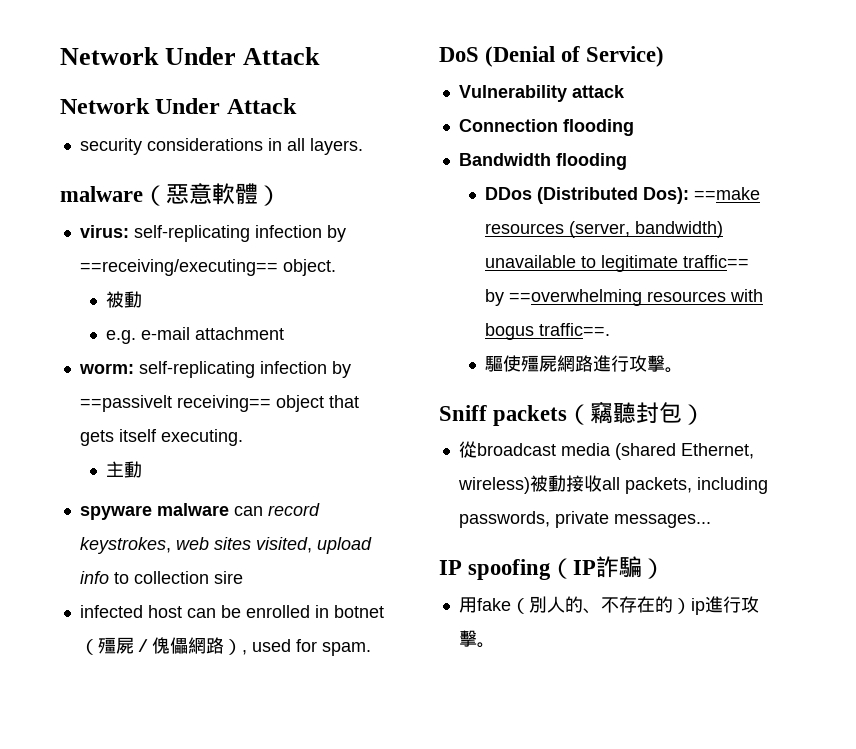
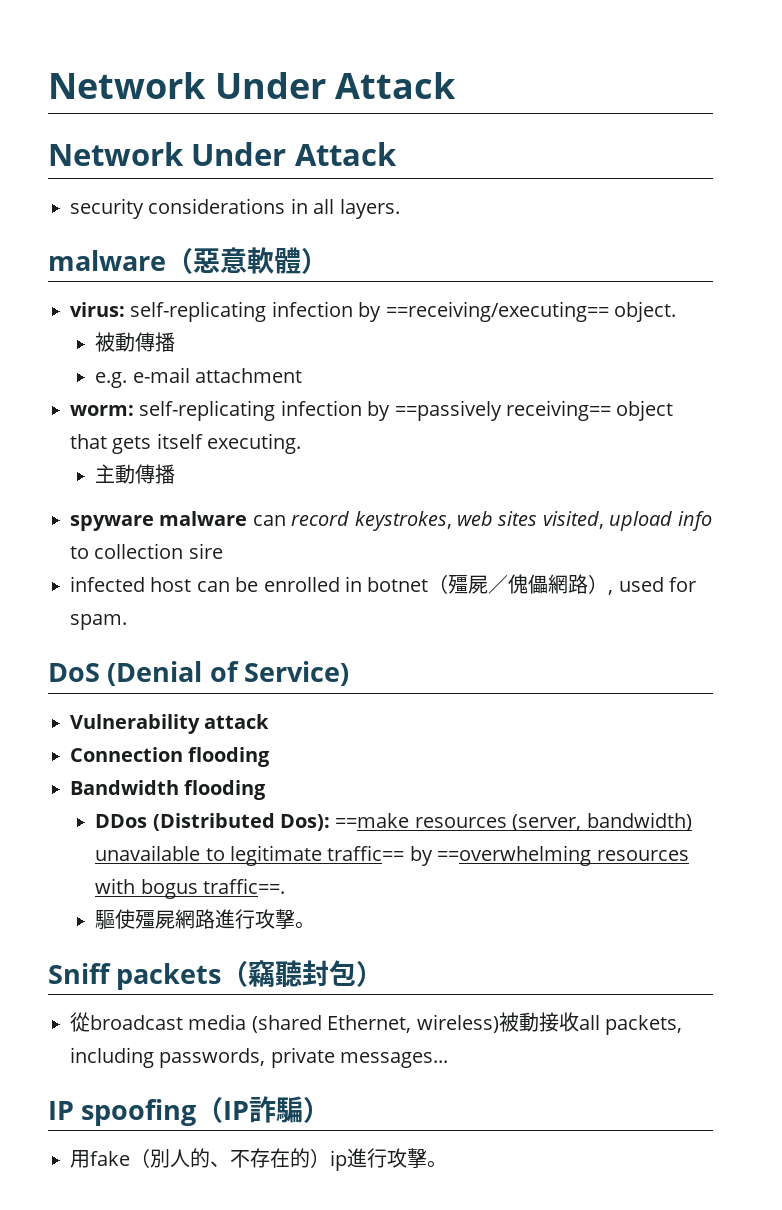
  virus: self-replicating infection by ==receiving/executing== object.
- 被動
+ 被動傳播
- worm: self-replicating infection by ==passivelt receiving== object that gets itself executing.
+ worm: self-replicating infection by ==passively receiving== object that gets itself executing.
- 主動
+ 主動傳播

